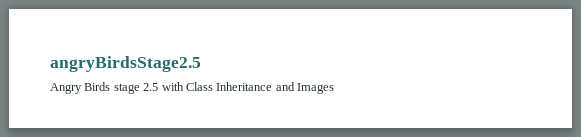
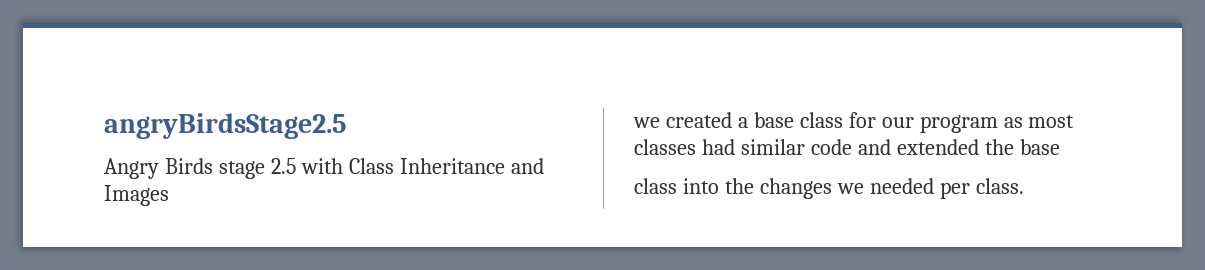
+ we created a base class for our program as most classes had similar code and extended the base
+ class into the changes we needed per class.

